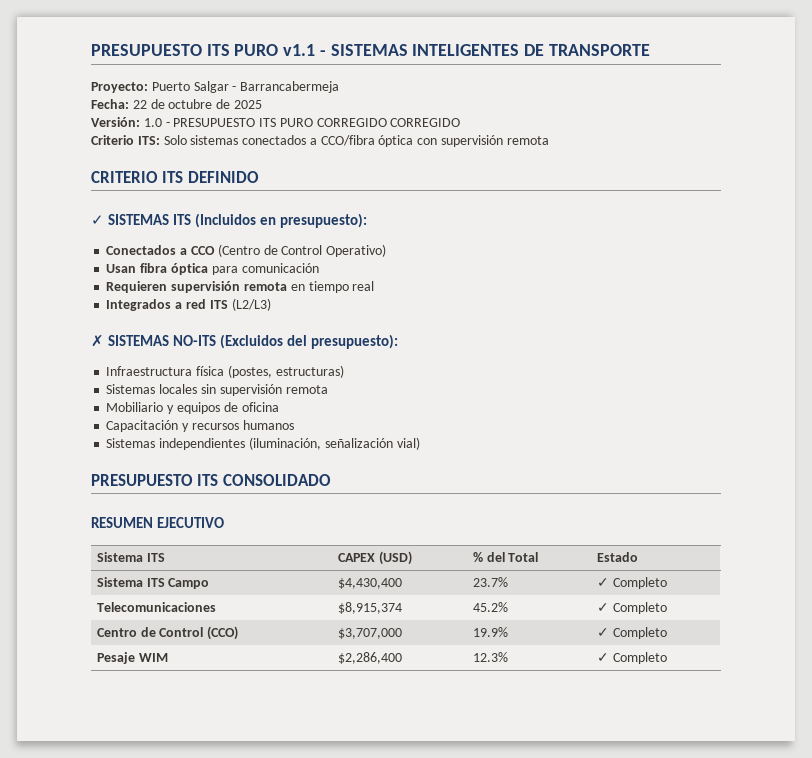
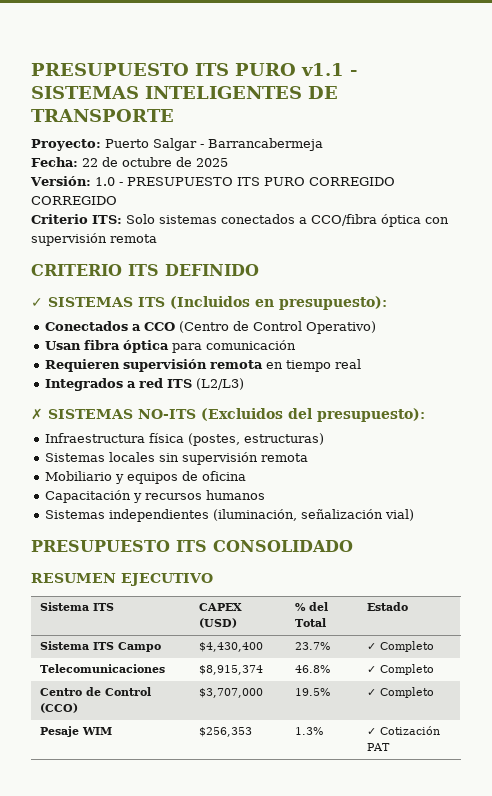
- Telecomunicaciones | $8,915,374 | 45.2% | ✓ Completo
+ Telecomunicaciones | $8,915,374 | 46.8% | ✓ Completo
- Centro de Control (CCO) | $3,707,000 | 19.9% | ✓ Completo
+ Centro de Control (CCO) | $3,707,000 | 19.5% | ✓ Completo
- Pesaje WIM | $2,286,400 | 12.3% | ✓ Completo
+ Pesaje WIM | $256,353 | 1.3% | ✓ Cotización PAT

